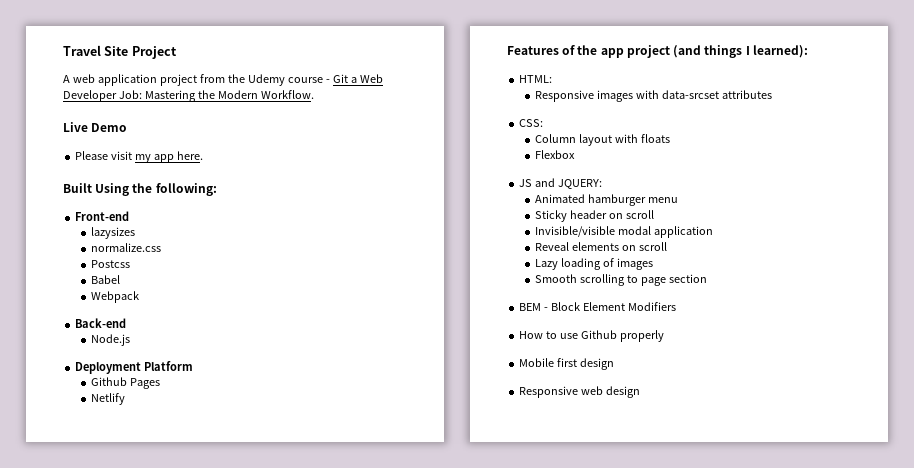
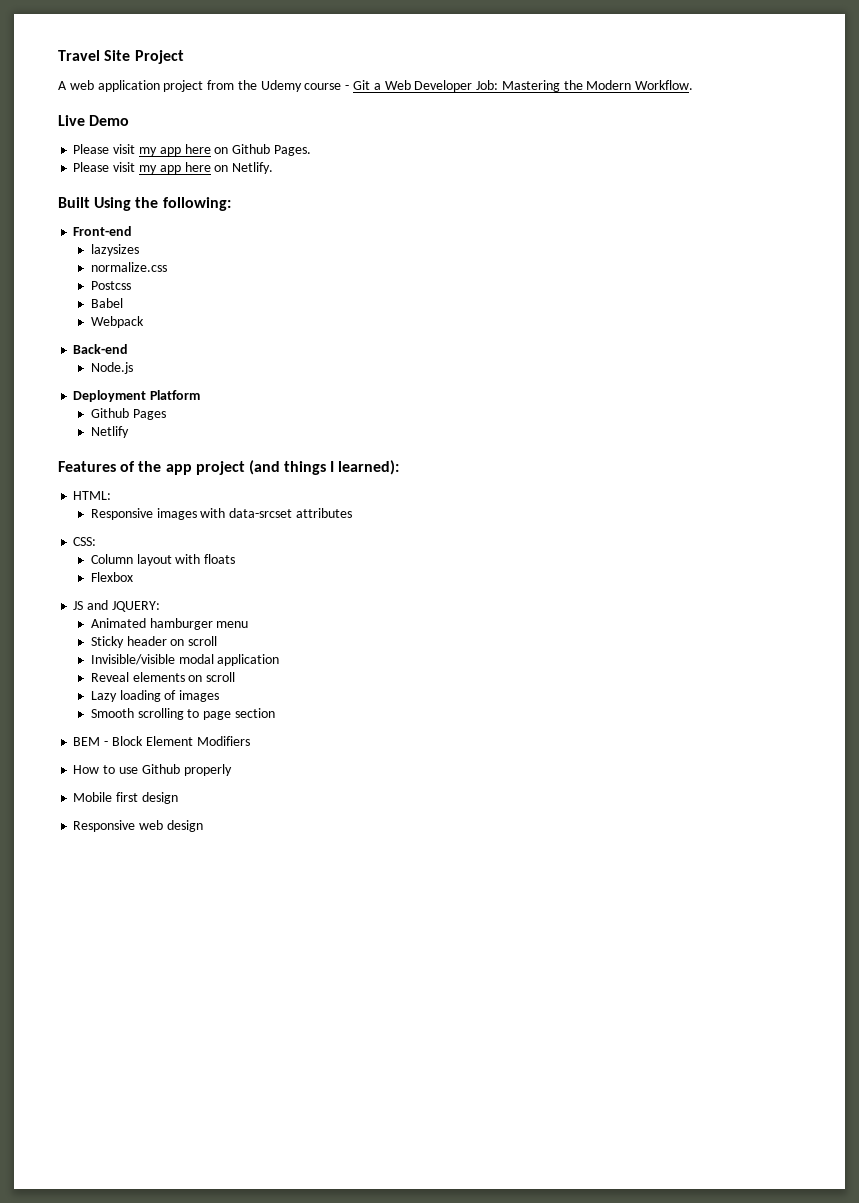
- Please visit my app here.
+ Please visit my app here on Github Pages.
+ Please visit my app here on Netlify.

